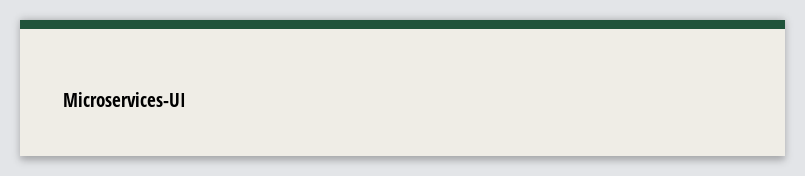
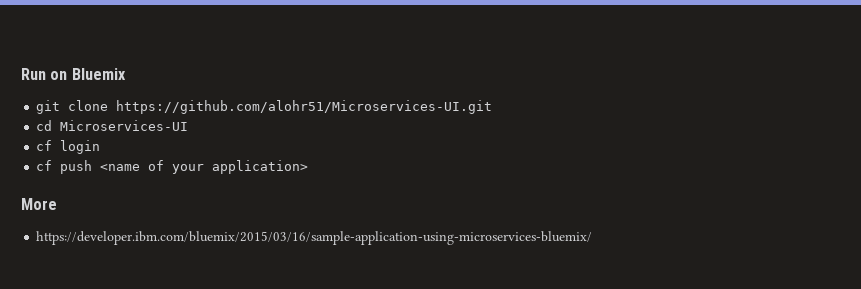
- Microservices-UI
+ Run on Bluemix
+ git clone https://github.com/alohr51/Microservices-UI.git
+ cd Microservices-UI
+ cf login
+ cf push <name of your application>
+ More
+ https://developer.ibm.com/bluemix/2015/03/16/sample-application-using-microservices-bluemix/

